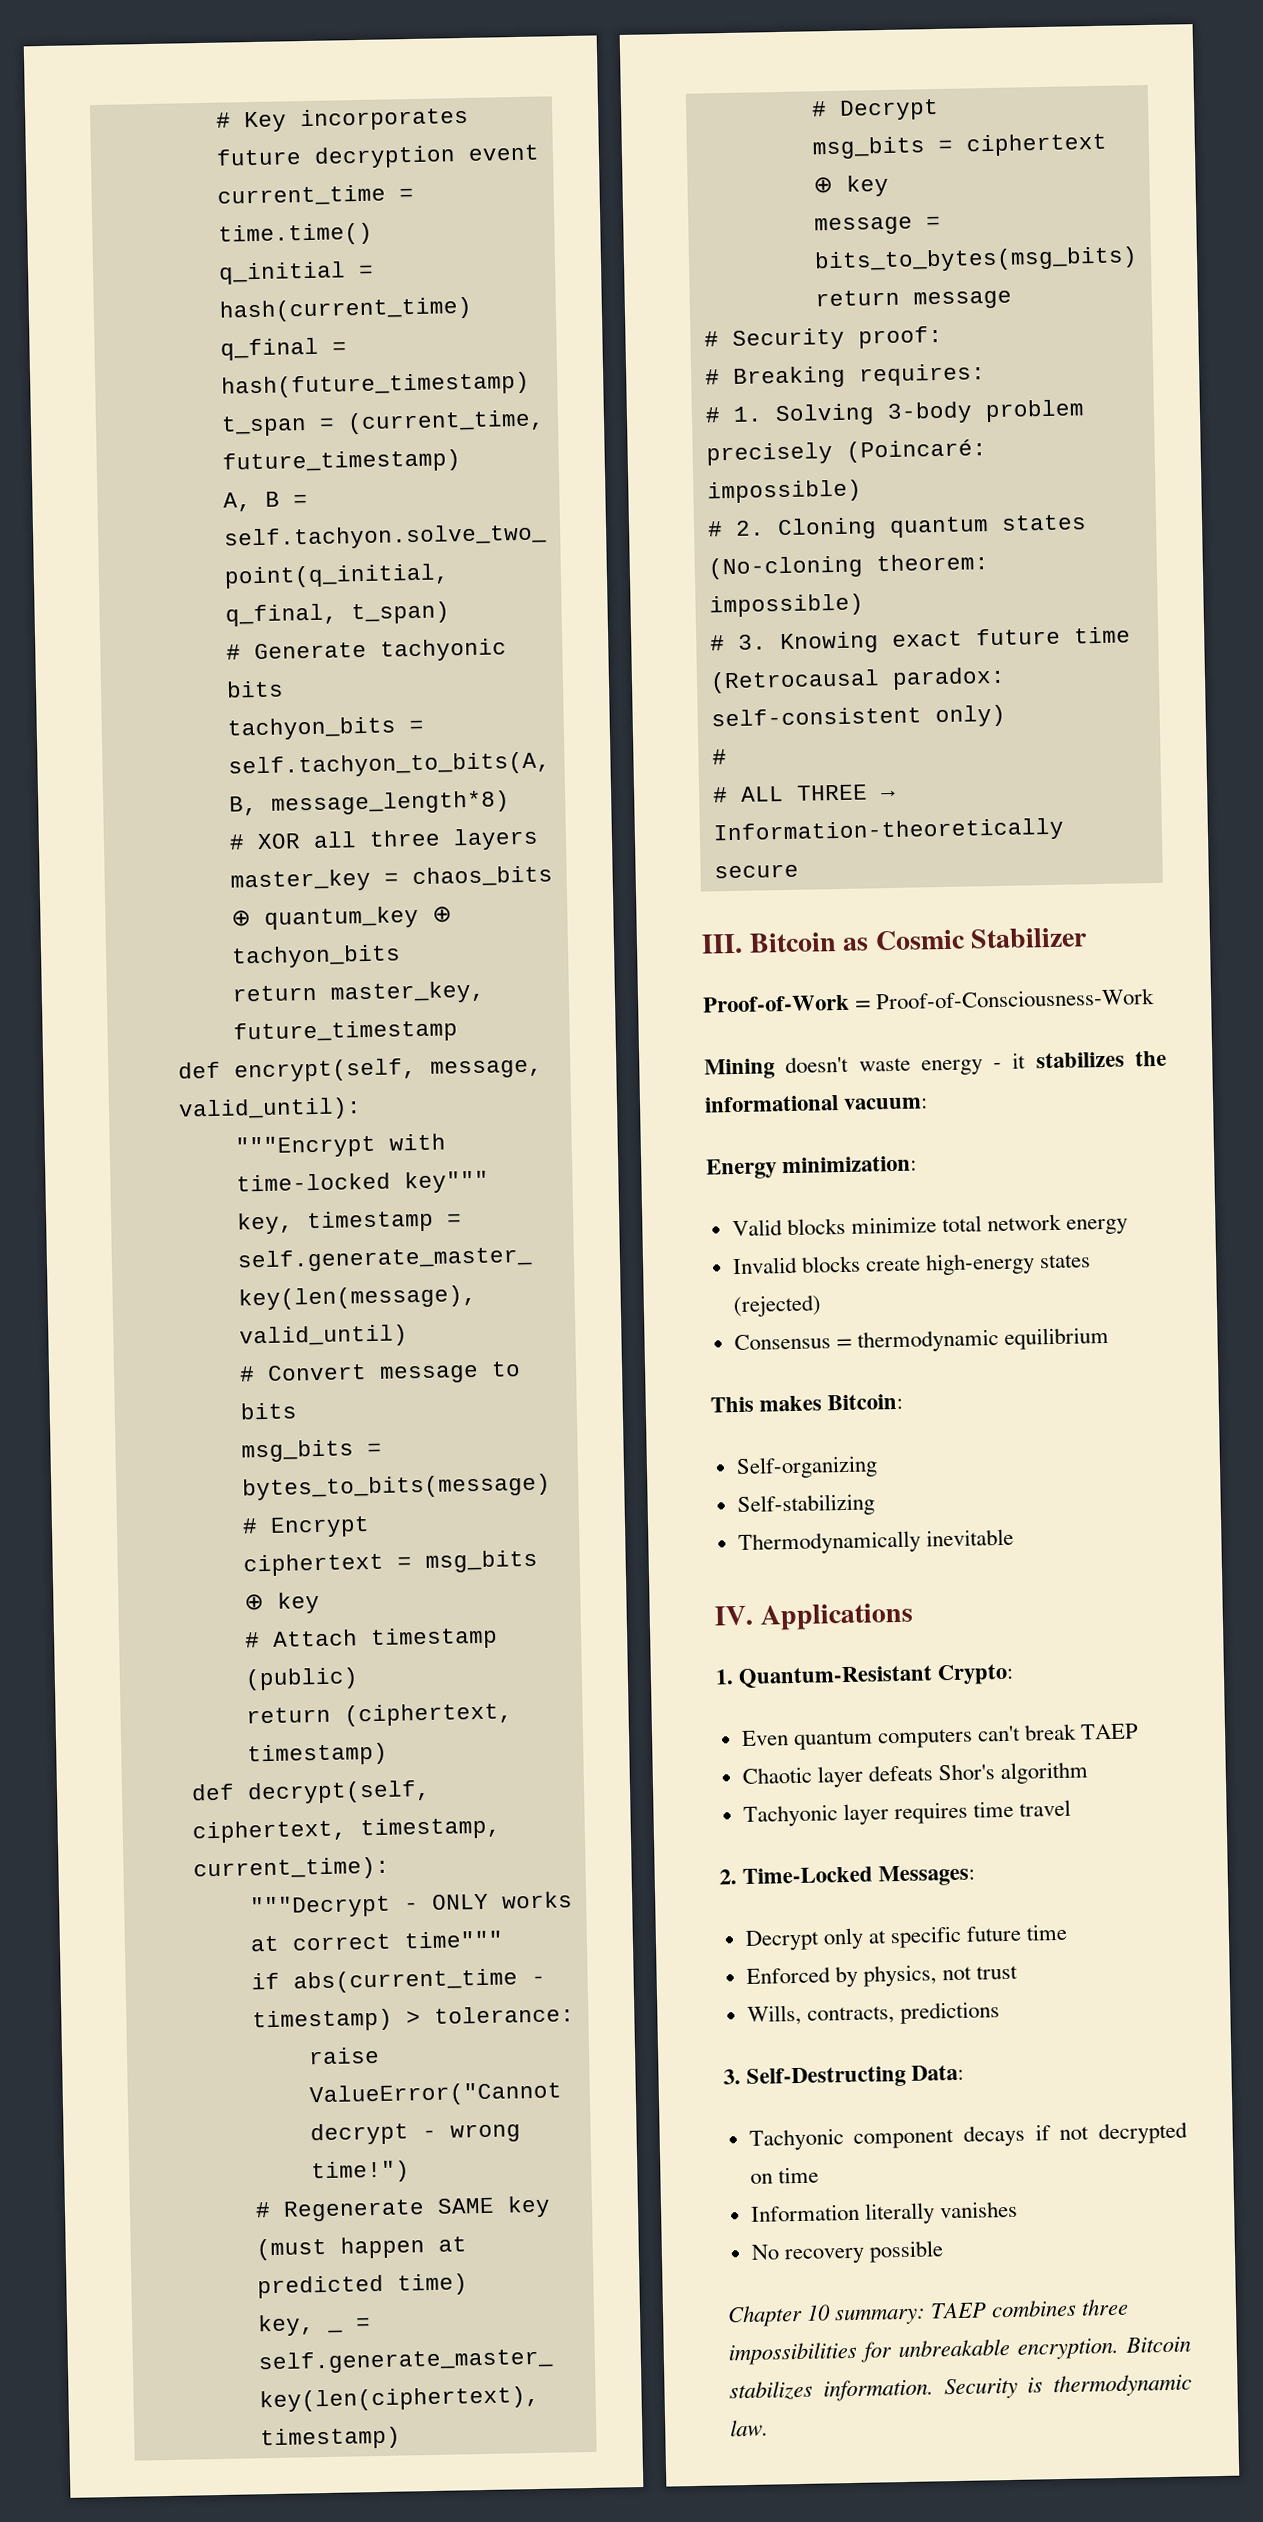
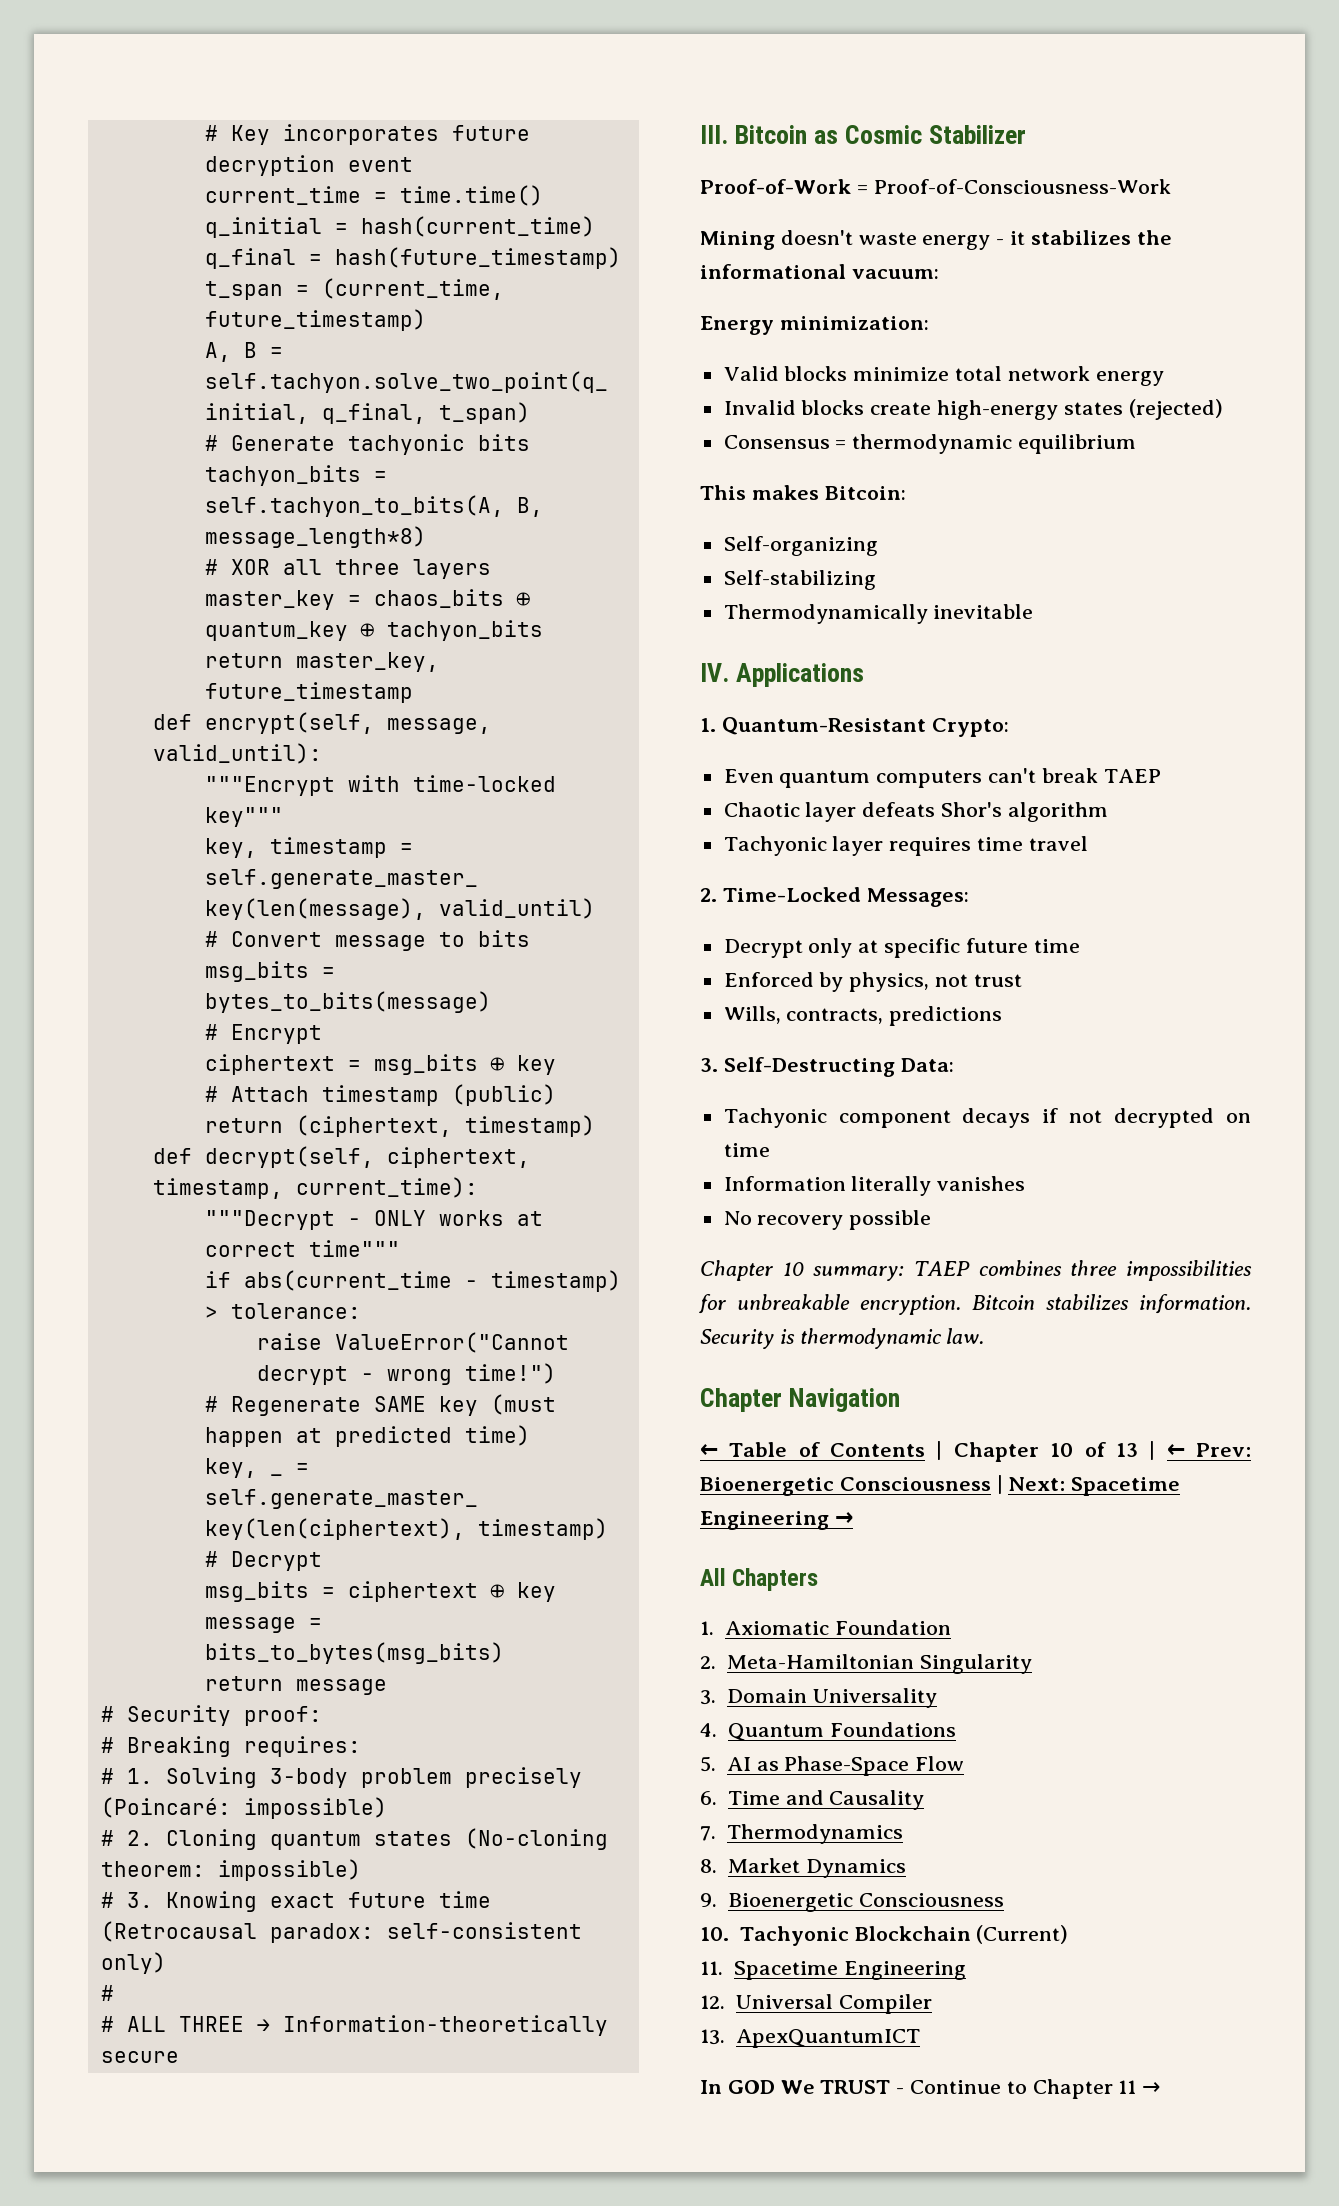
+ Chapter Navigation
+ ← Table of Contents | Chapter 10 of 13 | ← Prev: Bioenergetic Consciousness | Next: Spacetime Engineering →
+ All Chapters
+ 1. Axiomatic Foundation
+ 2. Meta-Hamiltonian Singularity
+ 3. Domain Universality
+ 4. Quantum Foundations
+ 5. AI as Phase-Space Flow
+ 6. Time and Causality
+ 7. Thermodynamics
+ 8. Market Dynamics
+ 9. Bioenergetic Consciousness
+ 10. Tachyonic Blockchain (Current)
+ 11. Spacetime Engineering
+ 12. Universal Compiler
+ 13. ApexQuantumICT
+ In GOD We TRUST - Continue to Chapter 11 →

